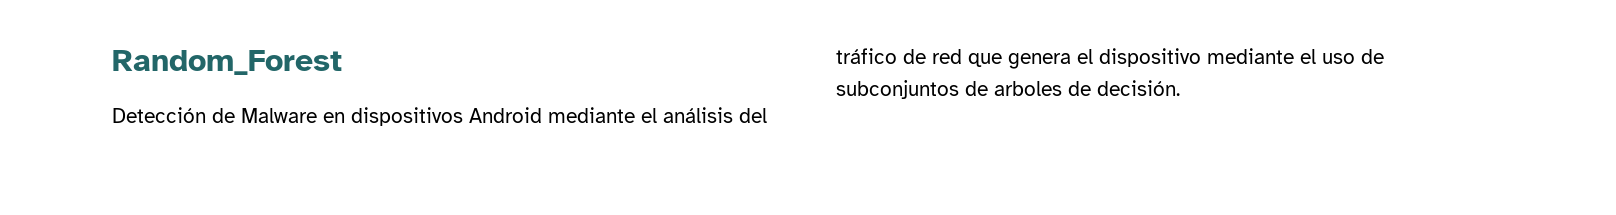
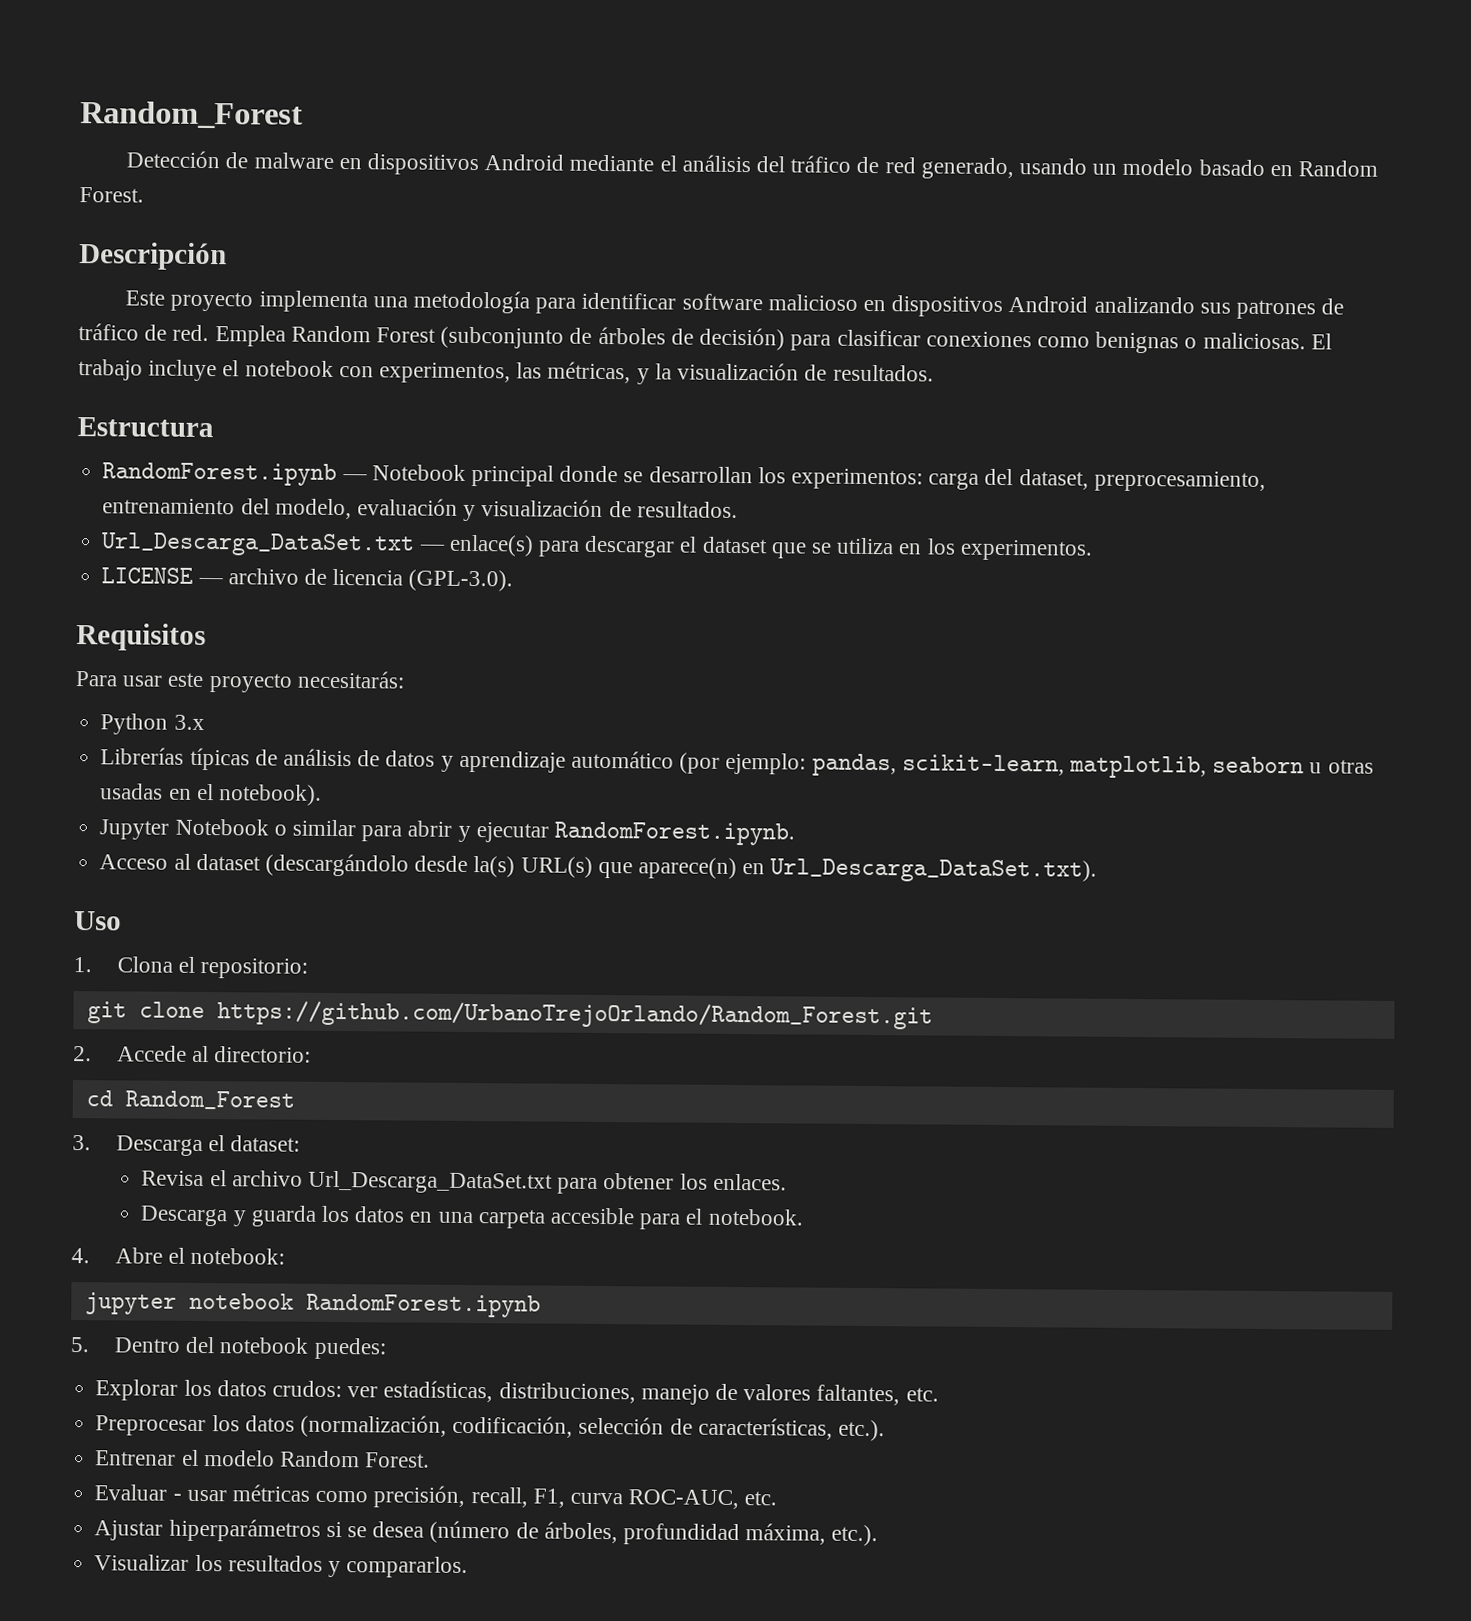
- Detección de Malware en dispositivos Android mediante el análisis del tráfico de red que genera el dispositivo mediante el uso de subconjuntos de arboles de decisión.
+ Detección de malware en dispositivos Android mediante el análisis del tráfico de red generado, usando un modelo basado en Random Forest.
+ Descripción
+ Este proyecto implementa una metodología para identificar software malicioso en dispositivos Android analizando sus patrones de tráfico de red. Emplea Random Forest (subconjunto de árboles de decisión) para clasificar conexiones como benignas o maliciosas. El trabajo incluye el notebook con experimentos, las métricas, y la visualización de resultados.
+ Estructura
+ RandomForest.ipynb — Notebook principal donde se desarrollan los experimentos: carga del dataset, preprocesamiento, entrenamiento del modelo, evaluación y visualización de resultados.
+ Url_Descarga_DataSet.txt — enlace(s) para descargar el dataset que se utiliza en los experimentos.
+ LICENSE — archivo de licencia (GPL-3.0).
+ Requisitos
+ Para usar este proyecto necesitarás:
+ Python 3.x
+ Librerías típicas de análisis de datos y aprendizaje automático (por ejemplo: pandas, scikit-learn, matplotlib, seaborn u otras usadas en el notebook).
+ Jupyter Notebook o similar para abrir y ejecutar RandomForest.ipynb.
+ Acceso al dataset (descargándolo desde la(s) URL(s) que aparece(n) en Url_Descarga_DataSet.txt).
+ Uso
+ 1. Clona el repositorio:
+ git clone https://github.com/UrbanoTrejoOrlando/Random_Forest.git
+ 2. Accede al directorio:
+ cd Random_Forest
+ 3. Descarga el dataset:
+ Revisa el archivo Url_Descarga_DataSet.txt para obtener los enlaces.
+ Descarga y guarda los datos en una carpeta accesible para el notebook.
+ 4. Abre el notebook:
+ jupyter notebook RandomForest.ipynb
+ 5. Dentro del notebook puedes:
+ Explorar los datos crudos: ver estadísticas, distribuciones, manejo de valores faltantes, etc.
+ Preprocesar los datos (normalización, codificación, selección de características, etc.).
+ Entrenar el modelo Random Forest.
+ Evaluar - usar métricas como precisión, recall, F1, curva ROC-AUC, etc.
+ Ajustar hiperparámetros si se desea (número de árboles, profundidad máxima, etc.).
+ Visualizar los resultados y compararlos.

